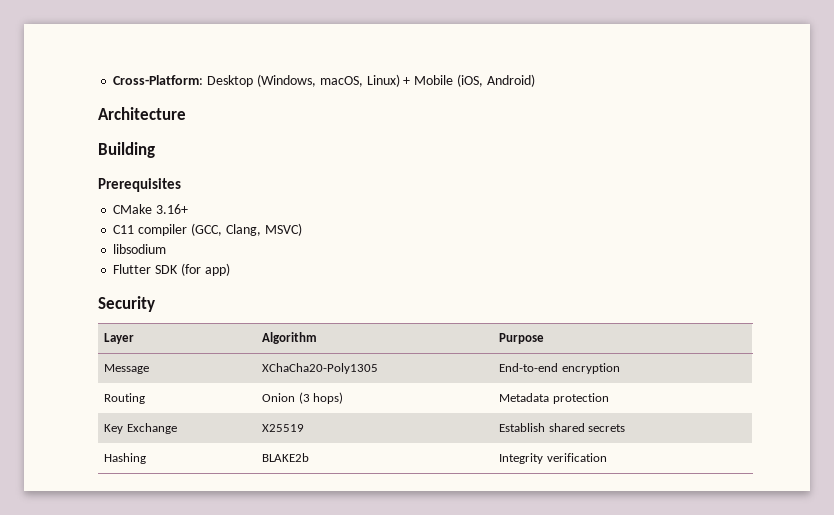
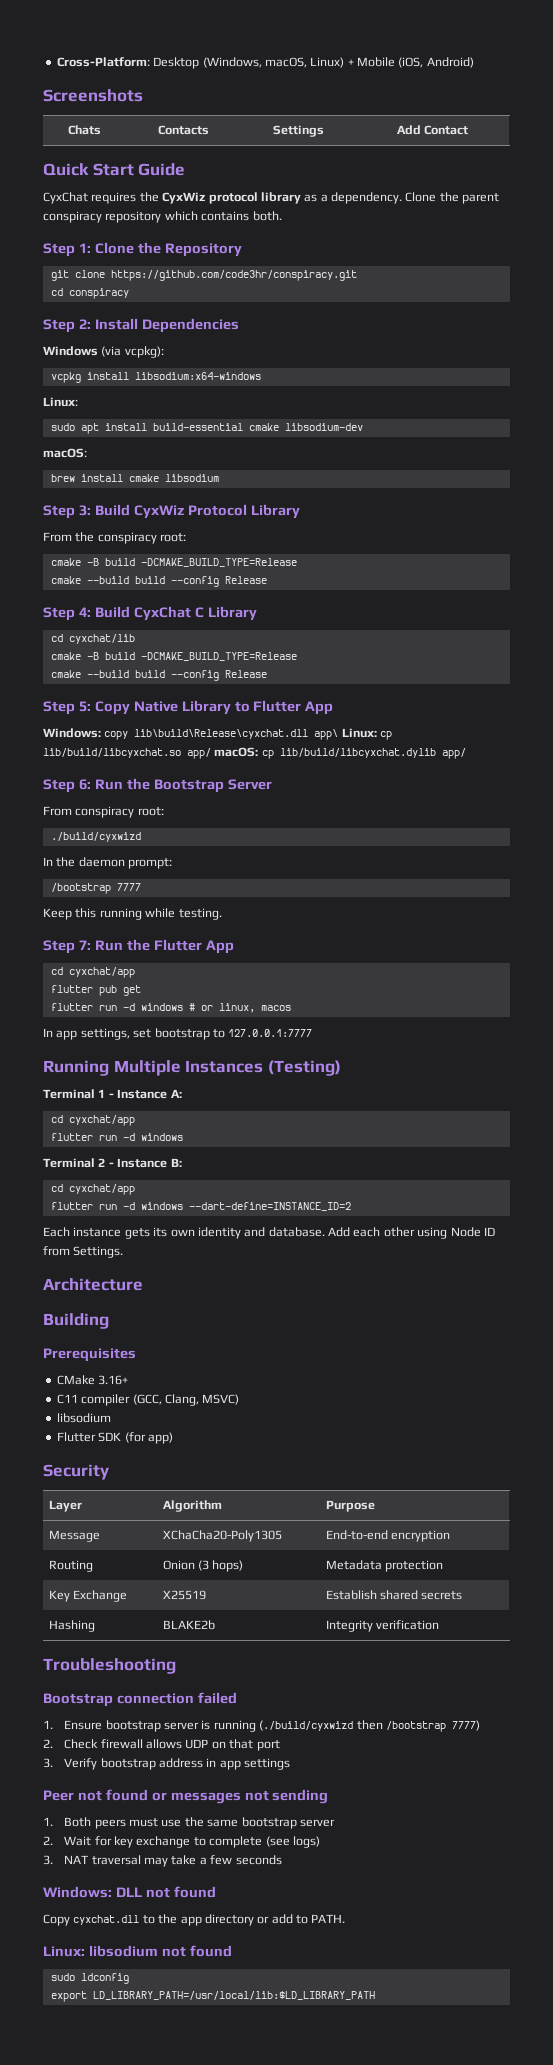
+ Screenshots
+ Chats | Contacts | Settings | Add Contact
+ Quick Start Guide
+ CyxChat requires the CyxWiz protocol library as a dependency. Clone the parent conspiracy repository which contains both.
+ Step 1: Clone the Repository
+ git clone https://github.com/code3hr/conspiracy.git
+ cd conspiracy
+ Step 2: Install Dependencies
+ Windows (via vcpkg):
+ vcpkg install libsodium:x64-windows
+ Linux:
+ sudo apt install build-essential cmake libsodium-dev
+ macOS:
+ brew install cmake libsodium
+ Step 3: Build CyxWiz Protocol Library
+ From the conspiracy root:
+ cmake -B build -DCMAKE_BUILD_TYPE=Release
+ cmake --build build --config Release
+ Step 4: Build CyxChat C Library
+ cd cyxchat/lib
+ cmake -B build -DCMAKE_BUILD_TYPE=Release
+ cmake --build build --config Release
+ Step 5: Copy Native Library to Flutter App
+ Windows: copy lib\build\Release\cyxchat.dll app\ Linux: cp lib/build/libcyxchat.so app/ macOS: cp lib/build/libcyxchat.dylib app/
+ Step 6: Run the Bootstrap Server
+ From conspiracy root:
+ ./build/cyxwizd
+ In the daemon prompt:
+ /bootstrap 7777
+ Keep this running while testing.
+ Step 7: Run the Flutter App
+ cd cyxchat/app
+ flutter pub get
+ flutter run -d windows # or linux, macos
+ In app settings, set bootstrap to 127.0.0.1:7777
+ Running Multiple Instances (Testing)
+ Terminal 1 - Instance A:
+ cd cyxchat/app
+ flutter run -d windows
+ Terminal 2 - Instance B:
+ cd cyxchat/app
+ flutter run -d windows --dart-define=INSTANCE_ID=2
+ Each instance gets its own identity and database. Add each other using Node ID from Settings.
+ Troubleshooting
+ Bootstrap connection failed
+ 1. Ensure bootstrap server is running (./build/cyxwizd then /bootstrap 7777)
+ 2. Check firewall allows UDP on that port
+ 3. Verify bootstrap address in app settings
+ Peer not found or messages not sending
+ 1. Both peers must use the same bootstrap server
+ 2. Wait for key exchange to complete (see logs)
+ 3. NAT traversal may take a few seconds
+ Windows: DLL not found
+ Copy cyxchat.dll to the app directory or add to PATH.
+ Linux: libsodium not found
+ sudo ldconfig
+ export LD_LIBRARY_PATH=/usr/local/lib:$LD_LIBRARY_PATH

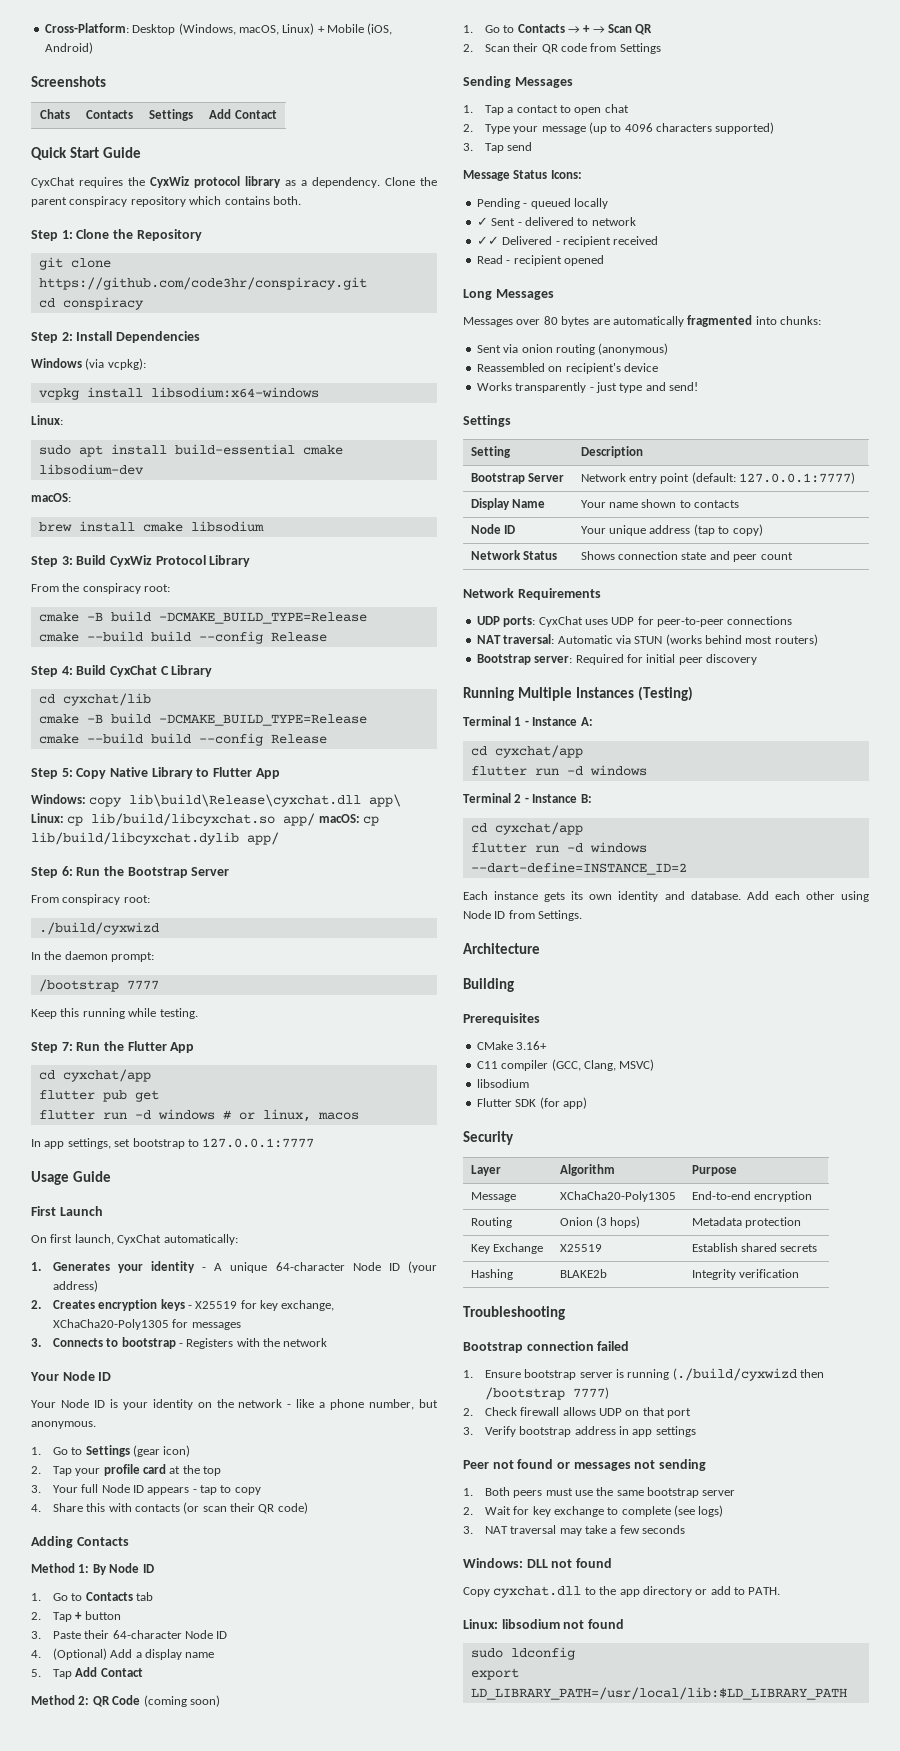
+ Usage Guide
+ First Launch
+ On first launch, CyxChat automatically:
+ 1. Generates your identity - A unique 64-character Node ID (your address)
+ 2. Creates encryption keys - X25519 for key exchange, XChaCha20-Poly1305 for messages
+ 3. Connects to bootstrap - Registers with the network
+ Your Node ID
+ Your Node ID is your identity on the network - like a phone number, but anonymous.
+ 1. Go to Settings (gear icon)
+ 2. Tap your profile card at the top
+ 3. Your full Node ID appears - tap to copy
+ 4. Share this with contacts (or scan their QR code)
+ Adding Contacts
+ Method 1: By Node ID
+ 1. Go to Contacts tab
+ 2. Tap + button
+ 3. Paste their 64-character Node ID
+ 4. (Optional) Add a display name
+ 5. Tap Add Contact
+ Method 2: QR Code (coming soon)
+ 1. Go to Contacts → + → Scan QR
+ 2. Scan their QR code from Settings
+ Sending Messages
+ 1. Tap a contact to open chat
+ 2. Type your message (up to 4096 characters supported)
+ 3. Tap send
+ Message Status Icons:
+ Pending - queued locally
+ ✓ Sent - delivered to network
+ ✓✓ Delivered - recipient received
+ Read - recipient opened
+ Long Messages
+ Messages over 80 bytes are automatically fragmented into chunks:
+ Sent via onion routing (anonymous)
+ Reassembled on recipient's device
+ Works transparently - just type and send!
+ Settings
+ Setting | Description
+ Bootstrap Server | Network entry point (default: 127.0.0.1:7777)
+ Display Name | Your name shown to contacts
+ Node ID | Your unique address (tap to copy)
+ Network Status | Shows connection state and peer count
+ Network Requirements
+ UDP ports: CyxChat uses UDP for peer-to-peer connections
+ NAT traversal: Automatic via STUN (works behind most routers)
+ Bootstrap server: Required for initial peer discovery

